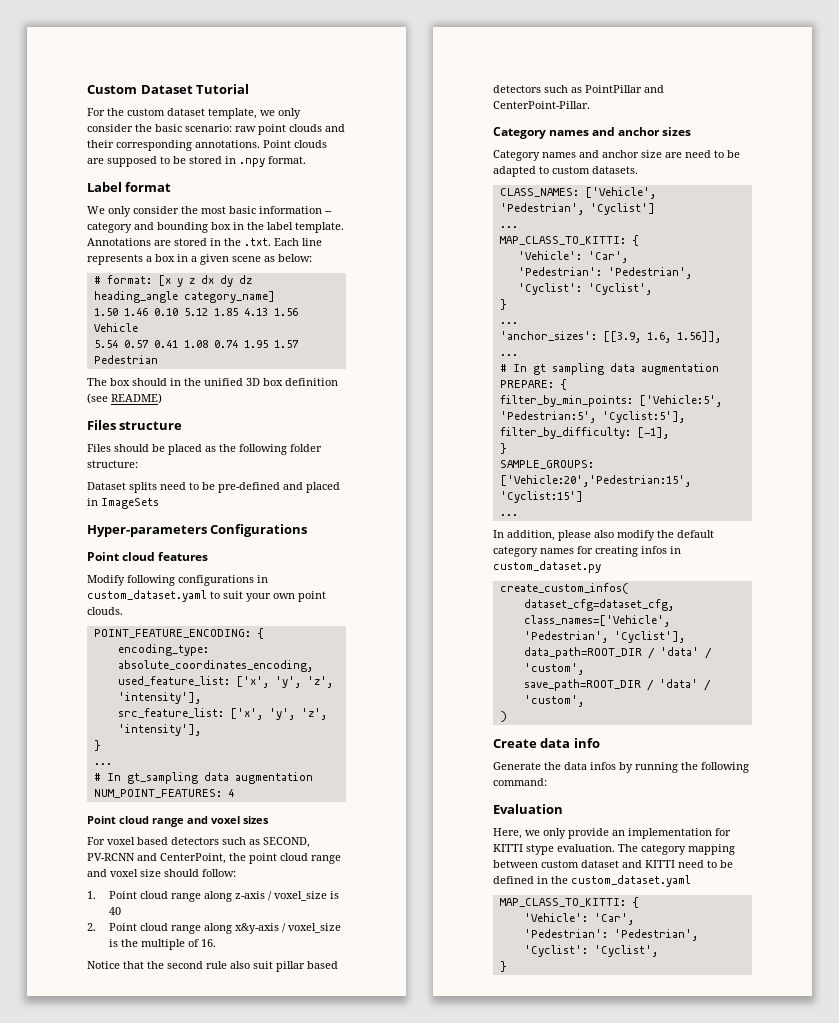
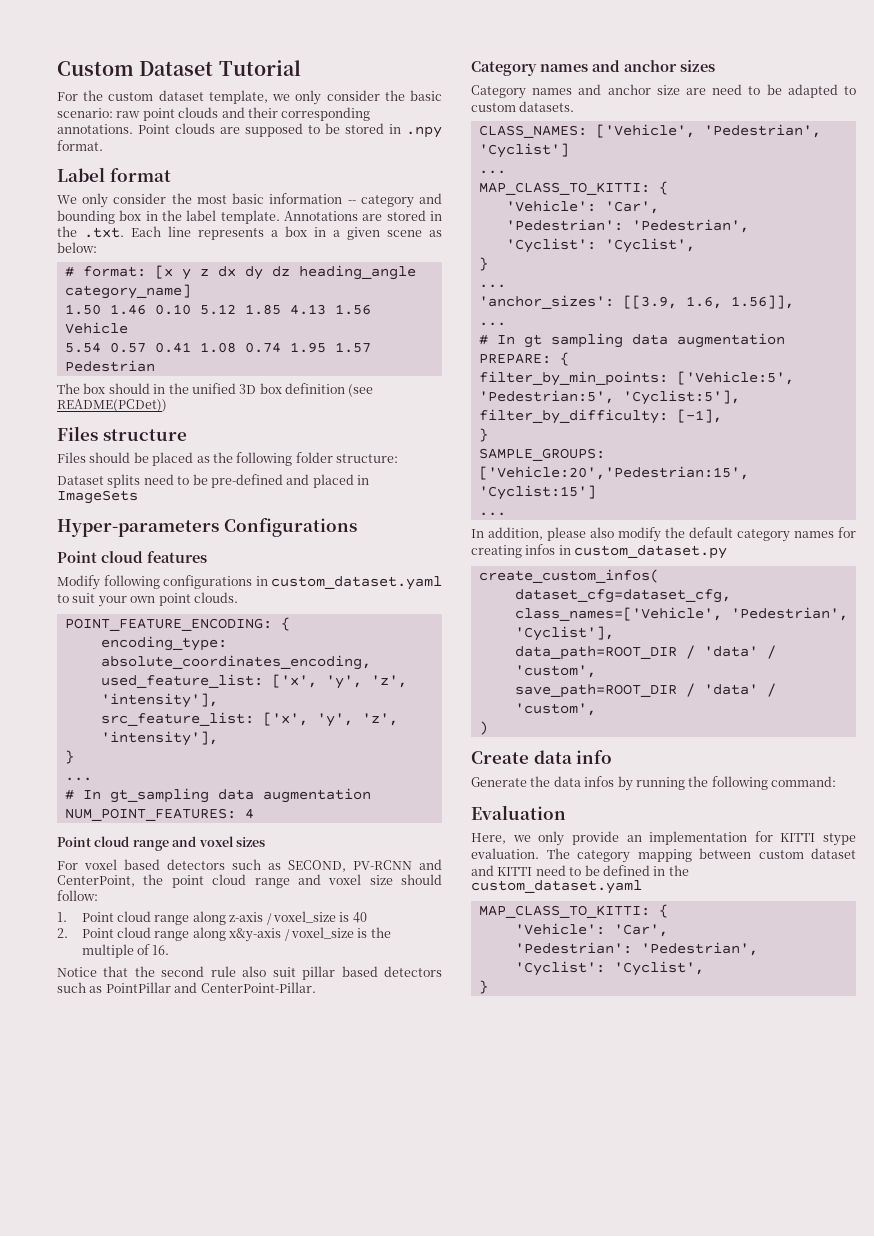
- The box should in the unified 3D box definition (see README)
+ The box should in the unified 3D box definition (see README(PCDet))

